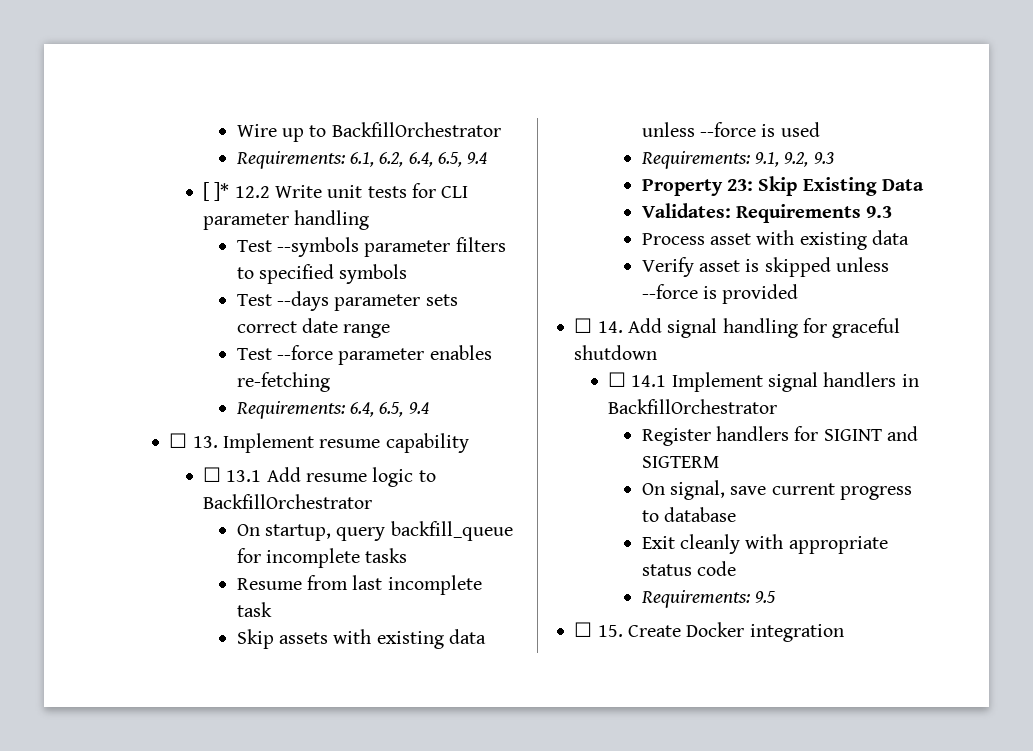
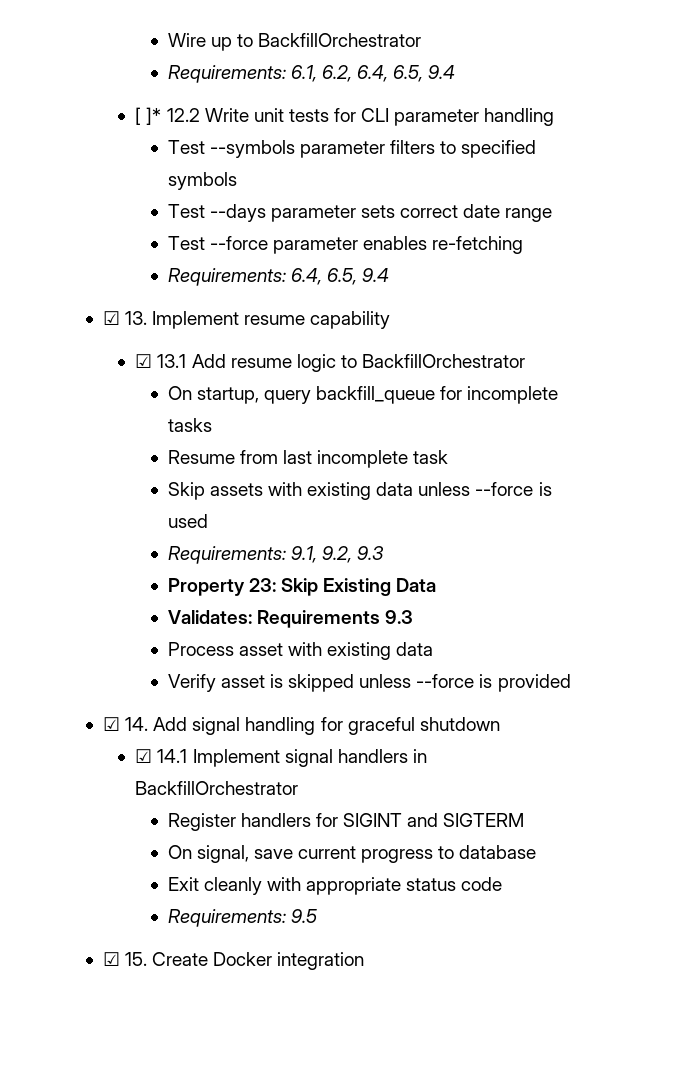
- ☐ 13. Implement resume capability
+ ☑ 13. Implement resume capability
- ☐ 13.1 Add resume logic to BackfillOrchestrator
+ ☑ 13.1 Add resume logic to BackfillOrchestrator
- ☐ 14. Add signal handling for graceful shutdown
+ ☑ 14. Add signal handling for graceful shutdown
- ☐ 14.1 Implement signal handlers in BackfillOrchestrator
+ ☑ 14.1 Implement signal handlers in BackfillOrchestrator
- ☐ 15. Create Docker integration
+ ☑ 15. Create Docker integration

